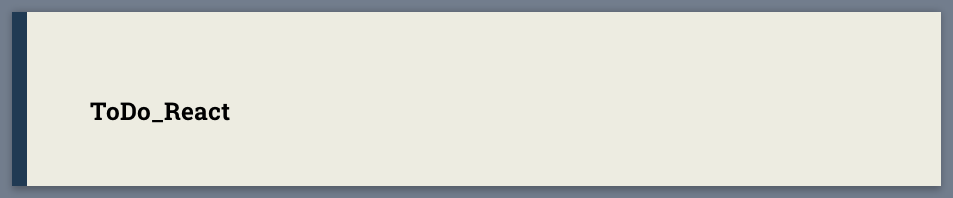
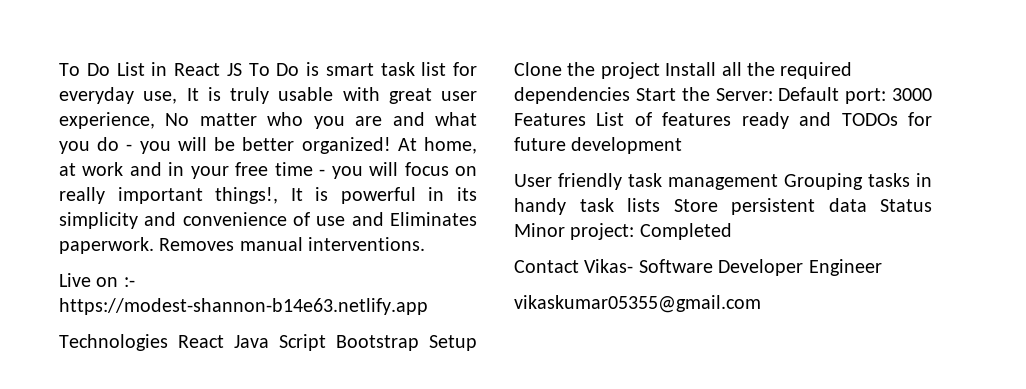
- ToDo_React
+ To Do List in React JS To Do is smart task list for everyday use, It is truly usable with great user experience, No matter who you are and what you do - you will be better organized! At home, at work and in your free time - you will focus on really important things!, It is powerful in its simplicity and convenience of use and Eliminates paperwork. Removes manual interventions.
+ Live on :- https://modest-shannon-b14e63.netlify.app
+ Technologies React Java Script Bootstrap Setup Clone the project Install all the required dependencies Start the Server: Default port: 3000 Features List of features ready and TODOs for future development
+ User friendly task management Grouping tasks in handy task lists Store persistent data Status Minor project: Completed
+ Contact Vikas- Software Developer Engineer
+ vikaskumar05355@gmail.com

